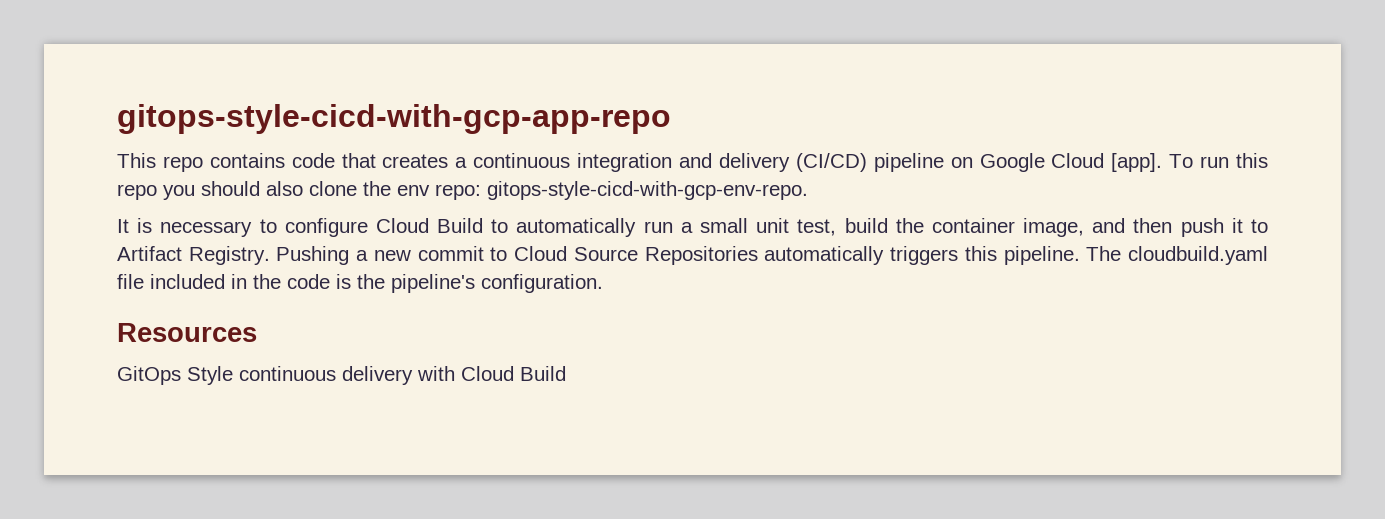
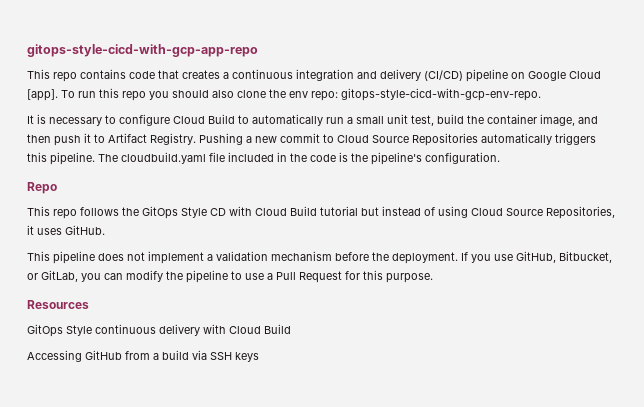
+ Repo
+ This repo follows the GitOps Style CD with Cloud Build tutorial but instead of using Cloud Source Repositories, it uses GitHub.
+ This pipeline does not implement a validation mechanism before the deployment. If you use GitHub, Bitbucket, or GitLab, you can modify the pipeline to use a Pull Request for this purpose.
+ Accessing GitHub from a build via SSH keys

